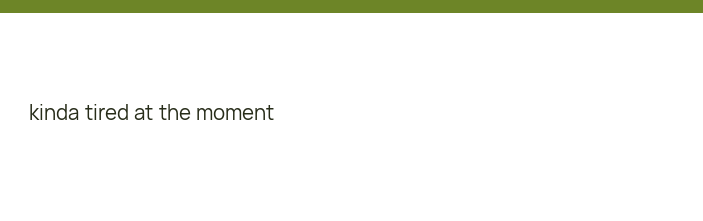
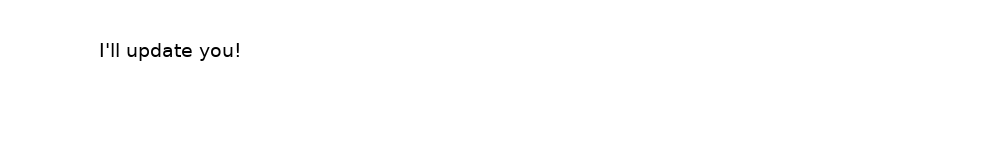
- kinda tired at the moment
+ I'll update you!

